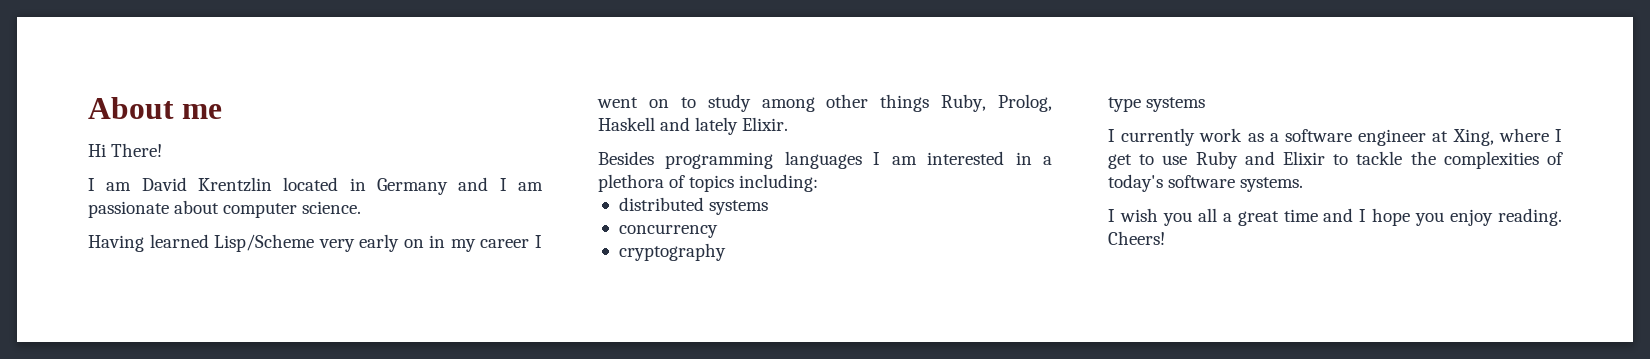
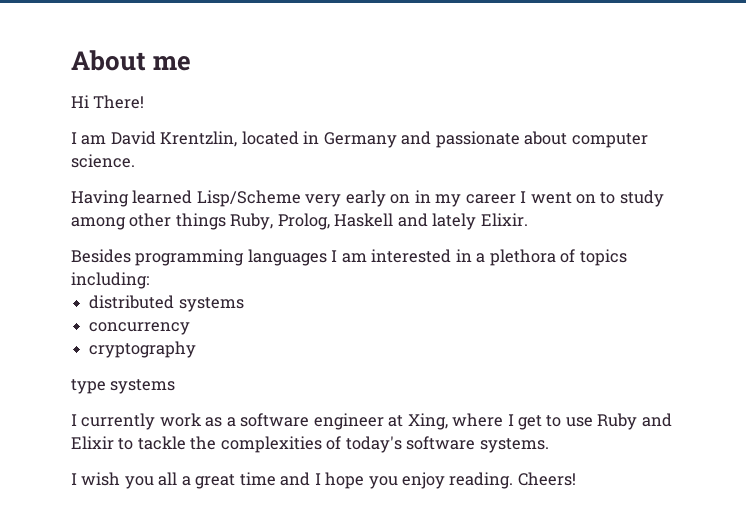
- I am David Krentzlin located in Germany and I am passionate about computer science.
+ I am David Krentzlin, located in Germany and passionate about computer science.

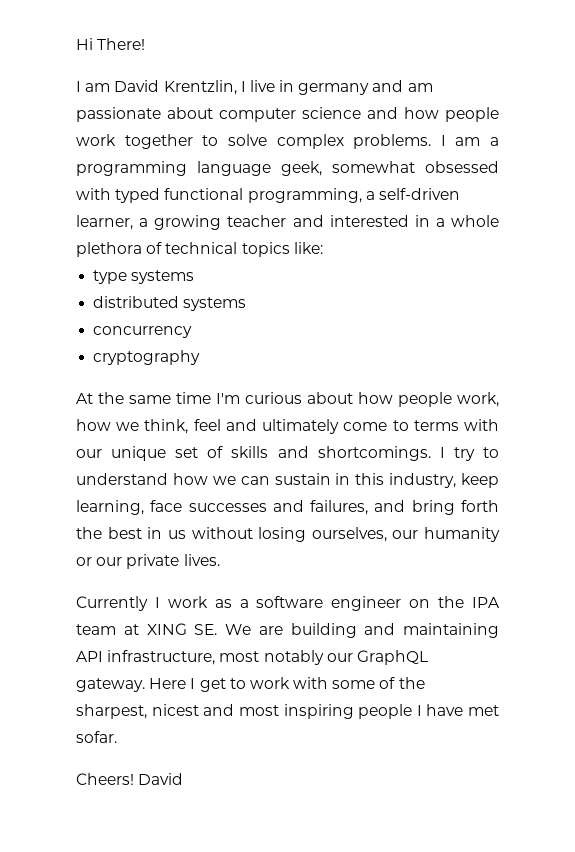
- About me
- I am David Krentzlin, located in Germany and passionate about computer science.
- Having learned Lisp/Scheme very early on in my career I went on to study among other things Ruby, Prolog, Haskell and lately Elixir.
- Besides programming languages I am interested in a plethora of topics including:
+ I am David Krentzlin, I live in germany and am passionate about computer science and how people work together to solve complex problems. I am a programming language geek, somewhat obsessed with typed functional programming, a self-driven learner, a growing teacher and interested in a whole plethora of technical topics like:
+ type systems
- type systems
- I currently work as a software engineer at Xing, where I get to use Ruby and Elixir to tackle the complexities of today's software systems.
- I wish you all a great time and I hope you enjoy reading. Cheers!
+ At the same time I'm curious about how people work, how we think, feel and ultimately come to terms with our unique set of skills and shortcomings. I try to understand how we can sustain in this industry, keep learning, face successes and failures, and bring forth the best in us without losing ourselves, our humanity or our private lives.
+ Currently I work as a software engineer on the IPA team at XING SE. We are building and maintaining API infrastructure, most notably our GraphQL gateway. Here I get to work with some of the sharpest, nicest and most inspiring people I have met sofar.
+ Cheers! David

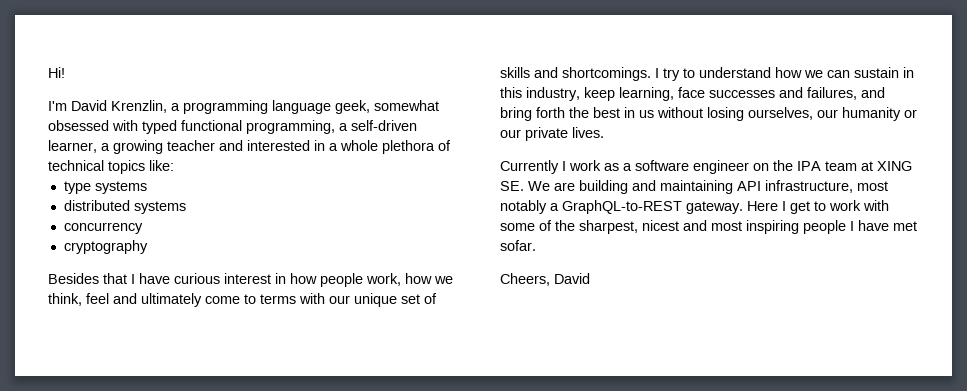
- Hi There!
- I am David Krentzlin, I live in germany and am passionate about computer science and how people work together to solve complex problems. I am a programming language geek, somewhat obsessed with typed functional programming, a self-driven learner, a growing teacher and interested in a whole plethora of technical topics like:
+ Hi!
+ I'm David Krenzlin, a programming language geek, somewhat obsessed with typed functional programming, a self-driven learner, a growing teacher and interested in a whole plethora of technical topics like:
- At the same time I'm curious about how people work, how we think, feel and ultimately come to terms with our unique set of skills and shortcomings.
+ Besides that I have curious interest in how people work, how we think, feel and ultimately come to terms with our unique set of skills and shortcomings.
- Currently I work as a software engineer on the IPA team at XING SE. We are building and maintaining API infrastructure, most notably our GraphQL gateway.
+ Currently I work as a software engineer on the IPA team at XING SE. We are building and maintaining API infrastructure, most notably a GraphQL-to-REST gateway.
- Cheers! David
+ Cheers, David

